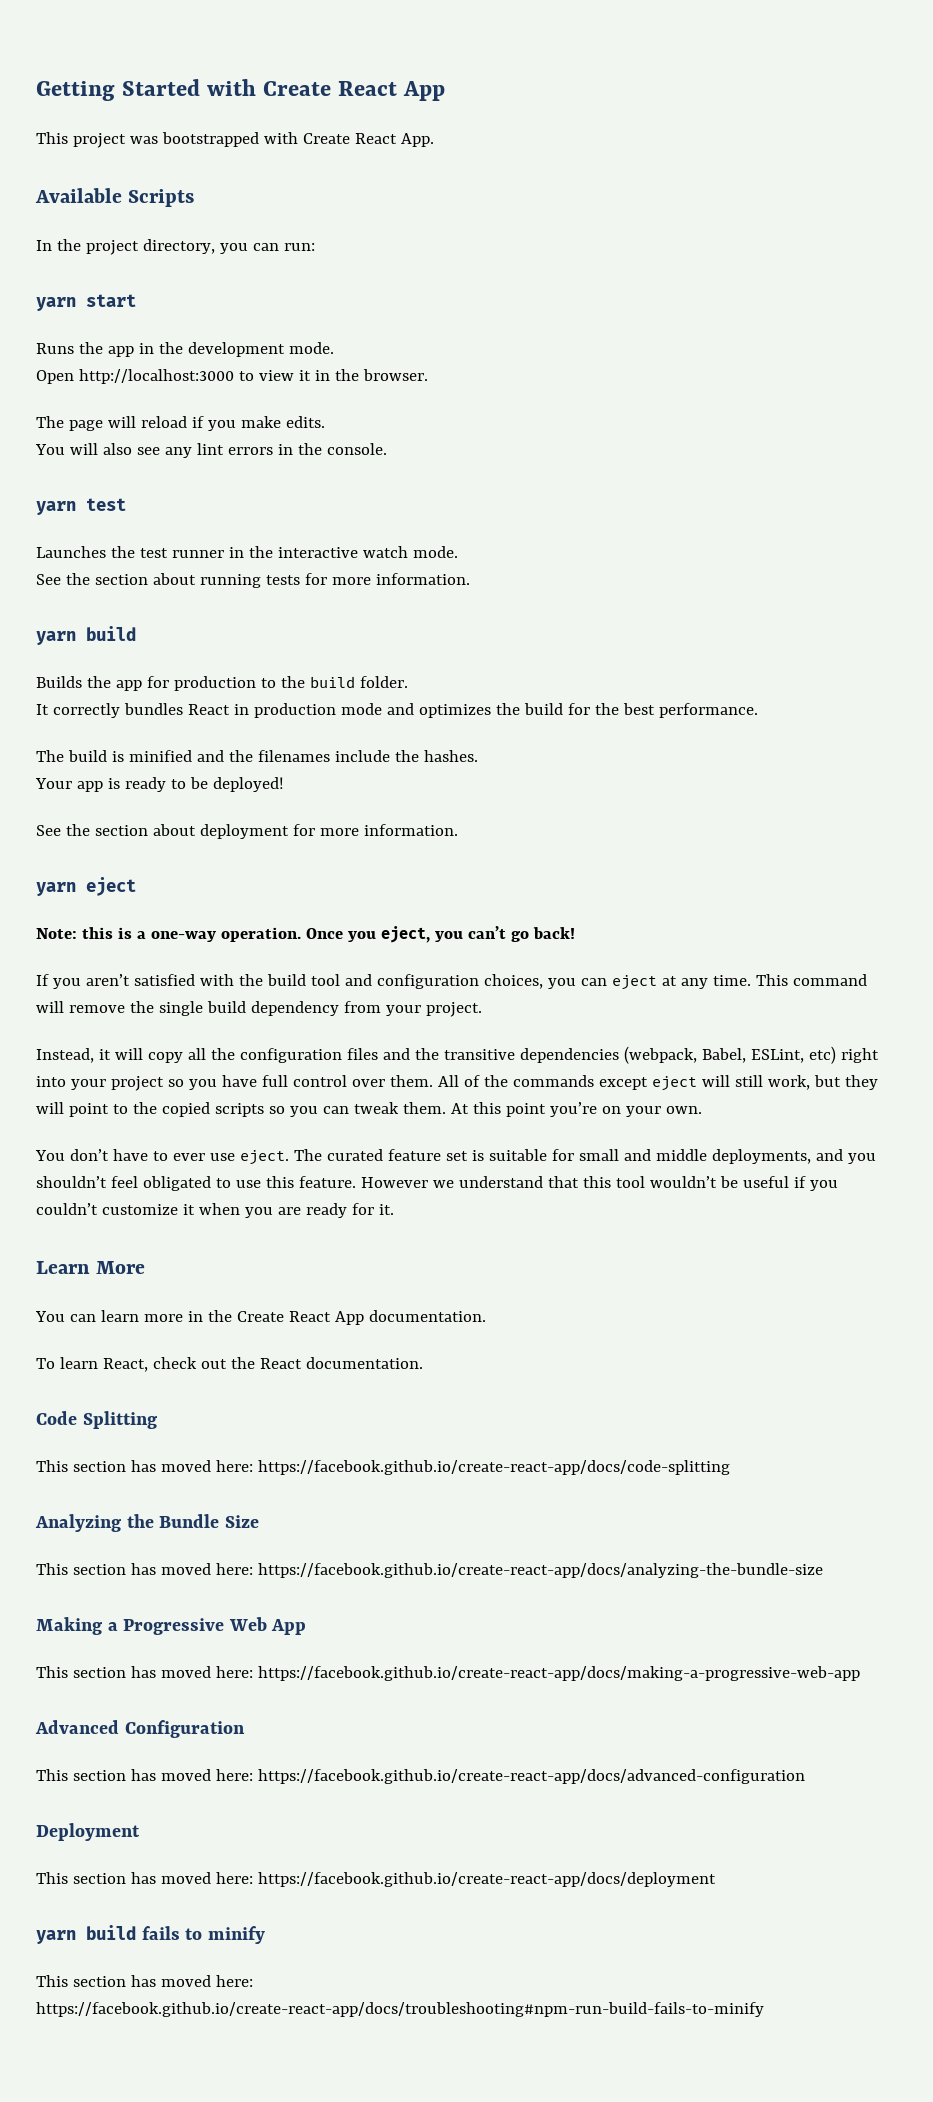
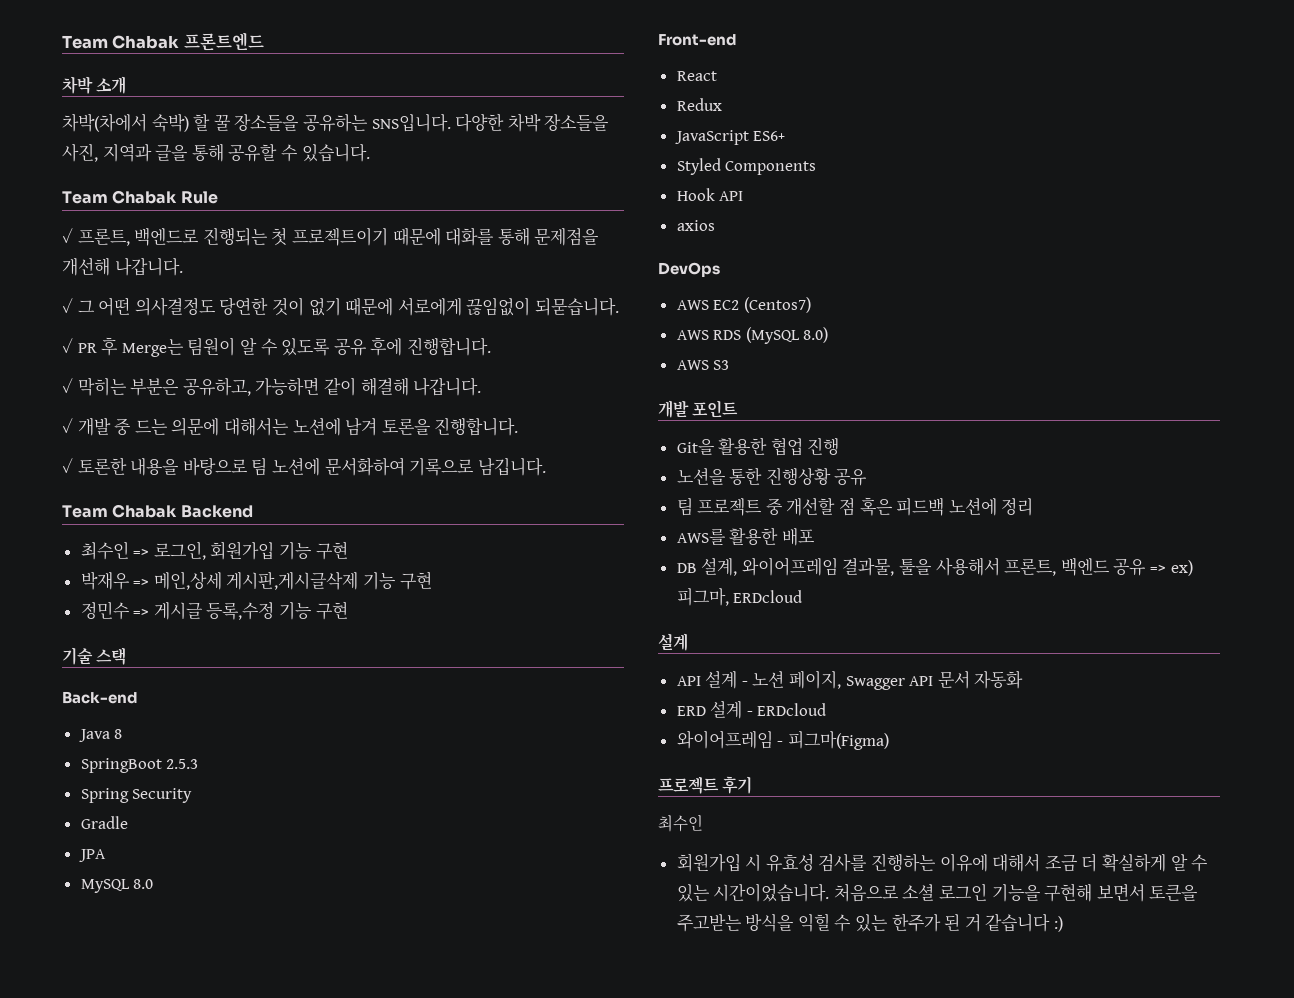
- Getting Started with Create React App
- This project was bootstrapped with Create React App.
- Available Scripts
- In the project directory, you can run:
- yarn start
- Runs the app in the development mode.
- Open http://localhost:3000 to view it in the browser.
- The page will reload if you make edits.
- You will also see any lint errors in the console.
- yarn test
- Launches the test runner in the interactive watch mode.
- See the section about running tests for more information.
- yarn build
- Builds the app for production to the build folder.
- It correctly bundles React in production mode and optimizes the build for the best performance.
- The build is minified and the filenames include the hashes.
- Your app is ready to be deployed!
- See the section about deployment for more information.
- yarn eject
- Note: this is a one-way operation. Once you eject, you can’t go back!
- If you aren’t satisfied with the build tool and configuration choices, you can eject at any time. This command will remove the single build dependency from your project.
- Instead, it will copy all the configuration files and the transitive dependencies (webpack, Babel, ESLint, etc) right into your project so you have full control over them. All of the commands except eject will still work, but they will point to the copied scripts so you can tweak them. At this point you’re on your own.
- You don’t have to ever use eject. The curated feature set is suitable for small and middle deployments, and you shouldn’t feel obligated to use this feature. However we understand that this tool wouldn’t be useful if you couldn’t customize it when you are ready for it.
- Learn More
- You can learn more in the Create React App documentation.
- To learn React, check out the React documentation.
- Code Splitting
- This section has moved here: https://facebook.github.io/create-react-app/docs/code-splitting
- Analyzing the Bundle Size
- This section has moved here: https://facebook.github.io/create-react-app/docs/analyzing-the-bundle-size
- Making a Progressive Web App
- This section has moved here: https://facebook.github.io/create-react-app/docs/making-a-progressive-web-app
- Advanced Configuration
- This section has moved here: https://facebook.github.io/create-react-app/docs/advanced-configuration
- Deployment
- This section has moved here: https://facebook.github.io/create-react-app/docs/deployment
- yarn build fails to minify
- This section has moved here: https://facebook.github.io/create-react-app/docs/troubleshooting#npm-run-build-fails-to-minify
+ Team Chabak 프론트엔드
+ 차박 소개
+ 차박(차에서 숙박) 할 꿀 장소들을 공유하는 SNS입니다. 다양한 차박 장소들을 사진, 지역과 글을 통해 공유할 수 있습니다.
+ Team Chabak Rule
+ ✓ 프론트, 백엔드로 진행되는 첫 프로젝트이기 때문에 대화를 통해 문제점을 개선해 나갑니다.
+ ✓ 그 어떤 의사결정도 당연한 것이 없기 때문에 서로에게 끊임없이 되묻습니다.
+ ✓ PR 후 Merge는 팀원이 알 수 있도록 공유 후에 진행합니다.
+ ✓ 막히는 부분은 공유하고, 가능하면 같이 해결해 나갑니다.
+ ✓ 개발 중 드는 의문에 대해서는 노션에 남겨 토론을 진행합니다.
+ ✓ 토론한 내용을 바탕으로 팀 노션에 문서화하여 기록으로 남깁니다.
+ Team Chabak Backend
+ 최수인 => 로그인, 회원가입 기능 구현
+ 박재우 => 메인,상세 게시판,게시글삭제 기능 구현
+ 정민수 => 게시글 등록,수정 기능 구현
+ 기술 스택
+ Back-end
+ Java 8
+ SpringBoot 2.5.3
+ Spring Security
+ Gradle
+ JPA
+ MySQL 8.0
+ Front-end
+ React
+ Redux
+ JavaScript ES6+
+ Styled Components
+ Hook API
+ axios
+ DevOps
+ AWS EC2 (Centos7)
+ AWS RDS (MySQL 8.0)
+ AWS S3
+ 개발 포인트
+ Git을 활용한 협업 진행
+ 노션을 통한 진행상황 공유
+ 팀 프로젝트 중 개선할 점 혹은 피드백 노션에 정리
+ AWS를 활용한 배포
+ DB 설계, 와이어프레임 결과물, 툴을 사용해서 프론트, 백엔드 공유 => ex) 피그마, ERDcloud
+ 설계
+ API 설계 - 노션 페이지, Swagger API 문서 자동화
+ ERD 설계 - ERDcloud
+ 와이어프레임 - 피그마(Figma)
+ 프로젝트 후기
+ 최수인
+ 회원가입 시 유효성 검사를 진행하는 이유에 대해서 조금 더 확실하게 알 수 있는 시간이었습니다. 처음으로 소셜 로그인 기능을 구현해 보면서 토큰을 주고받는 방식을 익힐 수 있는 한주가 된 거 같습니다 :)

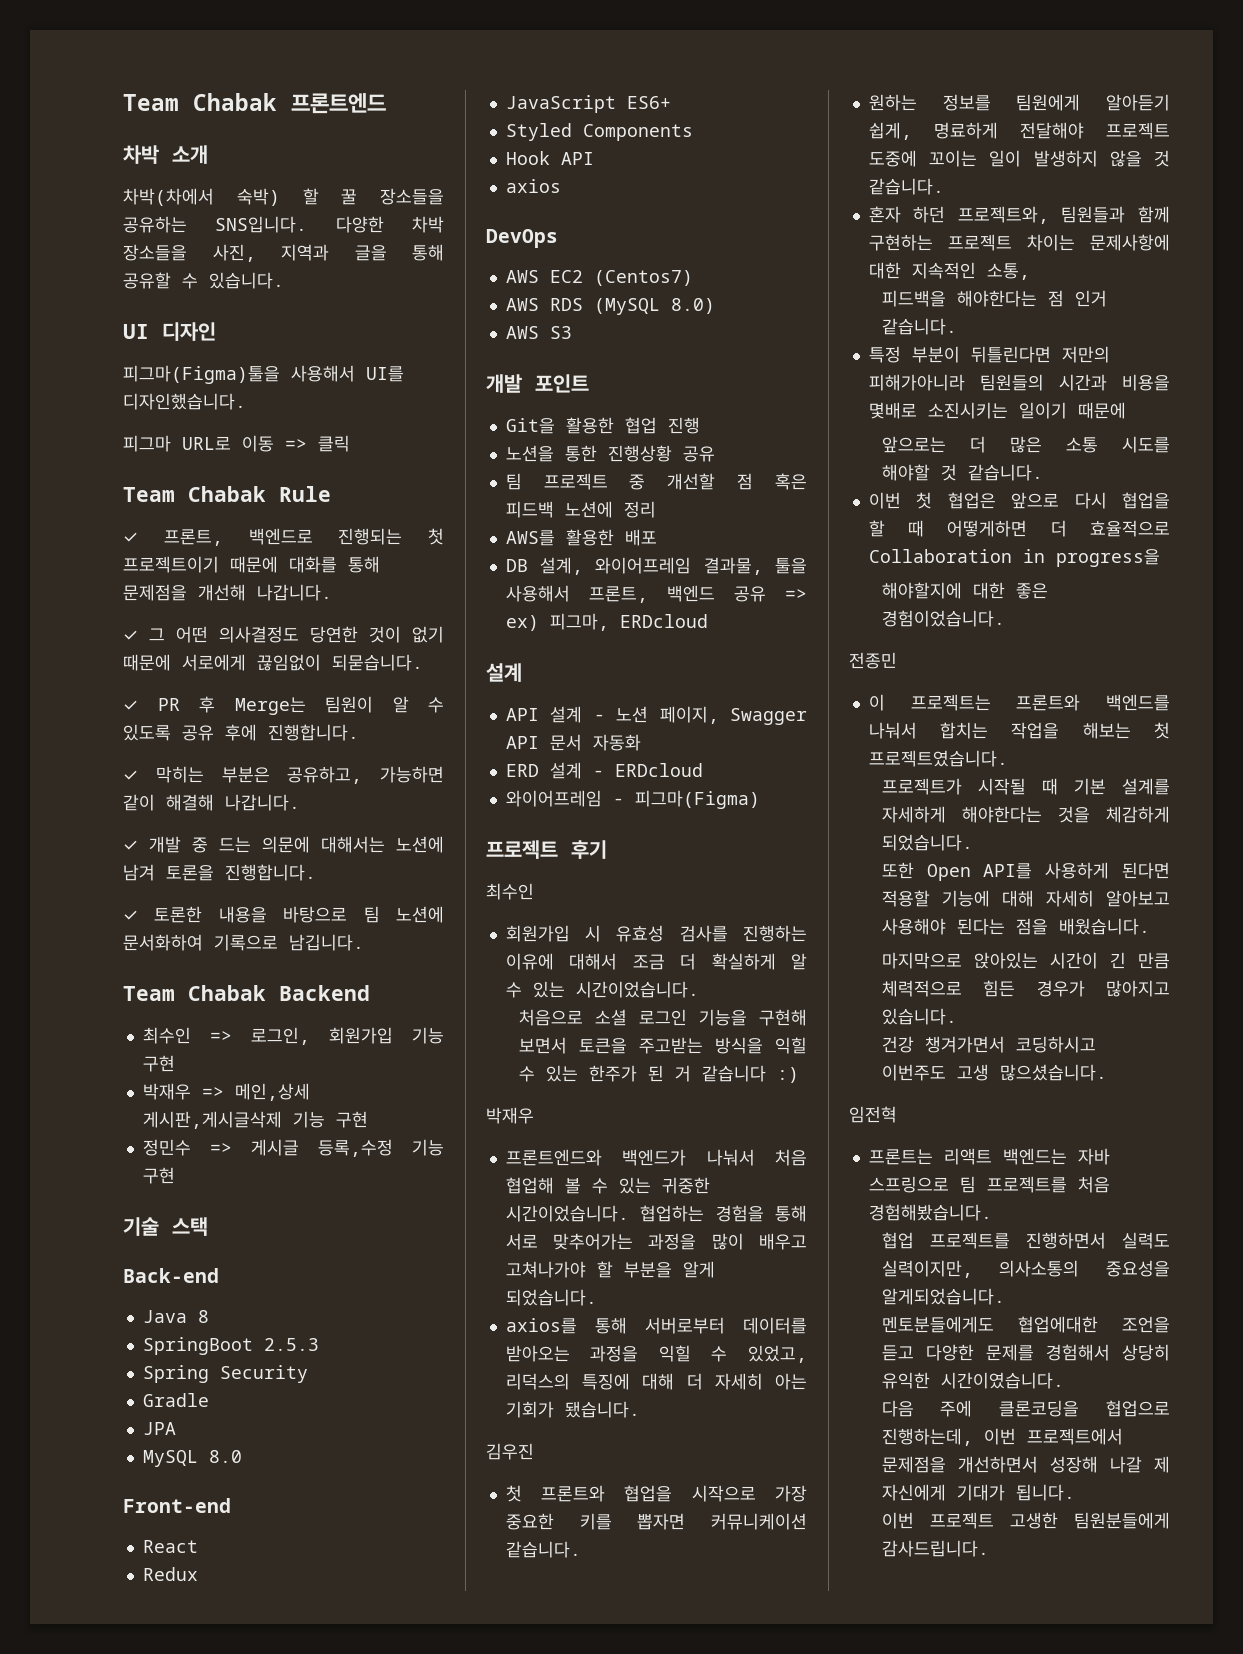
+ UI 디자인
+ 피그마(Figma)툴을 사용해서 UI를 디자인했습니다.
+ 피그마 URL로 이동 => 클릭
- 회원가입 시 유효성 검사를 진행하는 이유에 대해서 조금 더 확실하게 알 수 있는 시간이었습니다. 처음으로 소셜 로그인 기능을 구현해 보면서 토큰을 주고받는 방식을 익힐 수 있는 한주가 된 거 같습니다 :)
+ 회원가입 시 유효성 검사를 진행하는 이유에 대해서 조금 더 확실하게 알 수 있는 시간이었습니다.
+ 처음으로 소셜 로그인 기능을 구현해 보면서 토큰을 주고받는 방식을 익힐 수 있는 한주가 된 거 같습니다 :)
+ 박재우
+ 프론트엔드와 백엔드가 나눠서 처음 협업해 볼 수 있는 귀중한 시간이었습니다. 협업하는 경험을 통해 서로 맞추어가는 과정을 많이 배우고 고쳐나가야 할 부분을 알게 되었습니다.
+ axios를 통해 서버로부터 데이터를 받아오는 과정을 익힐 수 있었고, 리덕스의 특징에 대해 더 자세히 아는 기회가 됐습니다.
+ 김우진
+ 첫 프론트와 협업을 시작으로 가장 중요한 키를 뽑자면 커뮤니케이션 같습니다.
+ 원하는 정보를 팀원에게 알아듣기 쉽게, 명료하게 전달해야 프로젝트 도중에 꼬이는 일이 발생하지 않을 것 같습니다.
+ 혼자 하던 프로젝트와, 팀원들과 함께 구현하는 프로젝트 차이는 문제사항에 대한 지속적인 소통,
+ 피드백을 해야한다는 점 인거 같습니다.
+ 특정 부분이 뒤틀린다면 저만의 피해가아니라 팀원들의 시간과 비용을 몇배로 소진시키는 일이기 때문에
+ 앞으로는 더 많은 소통 시도를 해야할 것 같습니다.
+ 이번 첫 협업은 앞으로 다시 협업을 할 때 어떻게하면 더 효율적으로 Collaboration in progress을
+ 해야할지에 대한 좋은 경험이었습니다.
+ 전종민
+ 이 프로젝트는 프론트와 백엔드를 나눠서 합치는 작업을 해보는 첫 프로젝트였습니다.
+ 프로젝트가 시작될 때 기본 설계를 자세하게 해야한다는 것을 체감하게 되었습니다.
+ 또한 Open API를 사용하게 된다면 적용할 기능에 대해 자세히 알아보고 사용해야 된다는 점을 배웠습니다.
+ 마지막으로 앉아있는 시간이 긴 만큼 체력적으로 힘든 경우가 많아지고 있습니다.
+ 건강 챙겨가면서 코딩하시고 이번주도 고생 많으셨습니다.
+ 임전혁
+ 프론트는 리액트 백엔드는 자바 스프링으로 팀 프로젝트를 처음 경험해봤습니다.
+ 협업 프로젝트를 진행하면서 실력도 실력이지만, 의사소통의 중요성을 알게되었습니다.
+ 멘토분들에게도 협업에대한 조언을 듣고 다양한 문제를 경험해서 상당히 유익한 시간이였습니다.
+ 다음 주에 클론코딩을 협업으로 진행하는데, 이번 프로젝트에서 문제점을 개선하면서 성장해 나갈 제 자신에게 기대가 됩니다.
+ 이번 프로젝트 고생한 팀원분들에게 감사드립니다.

